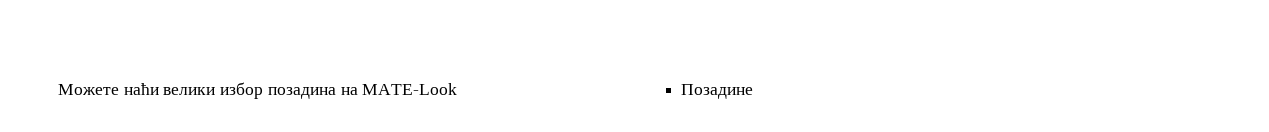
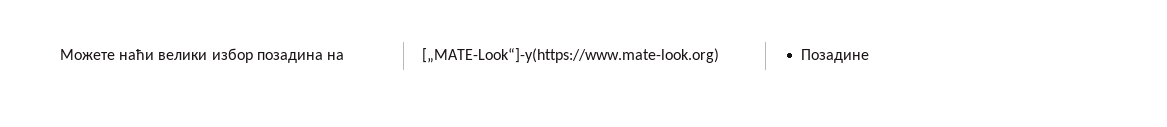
- Можете наћи велики избор позадина на MATE-Look
+ Можете наћи велики избор позадина на [„MATE-Look“]-у(https://www.mate-look.org)

